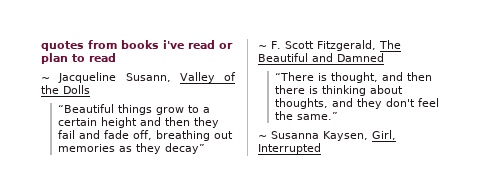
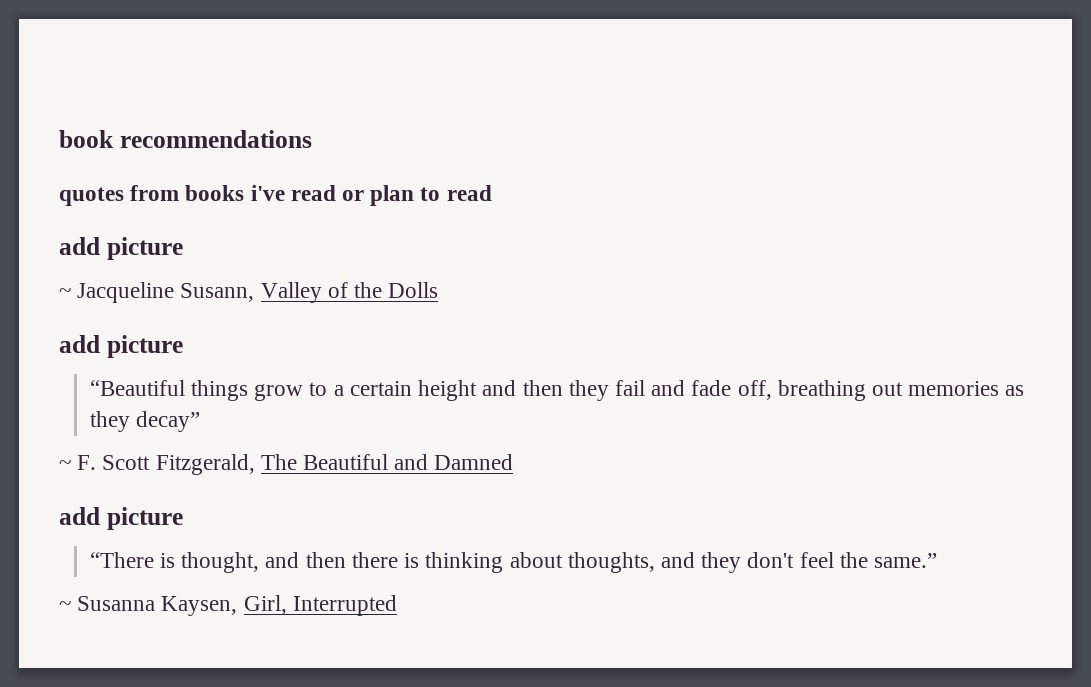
+ book recommendations
  quotes from books i've read or plan to read
+ add picture
  ~ Jacqueline Susann, Valley of the Dolls
+ add picture
  ~ F. Scott Fitzgerald, The Beautiful and Damned
+ add picture

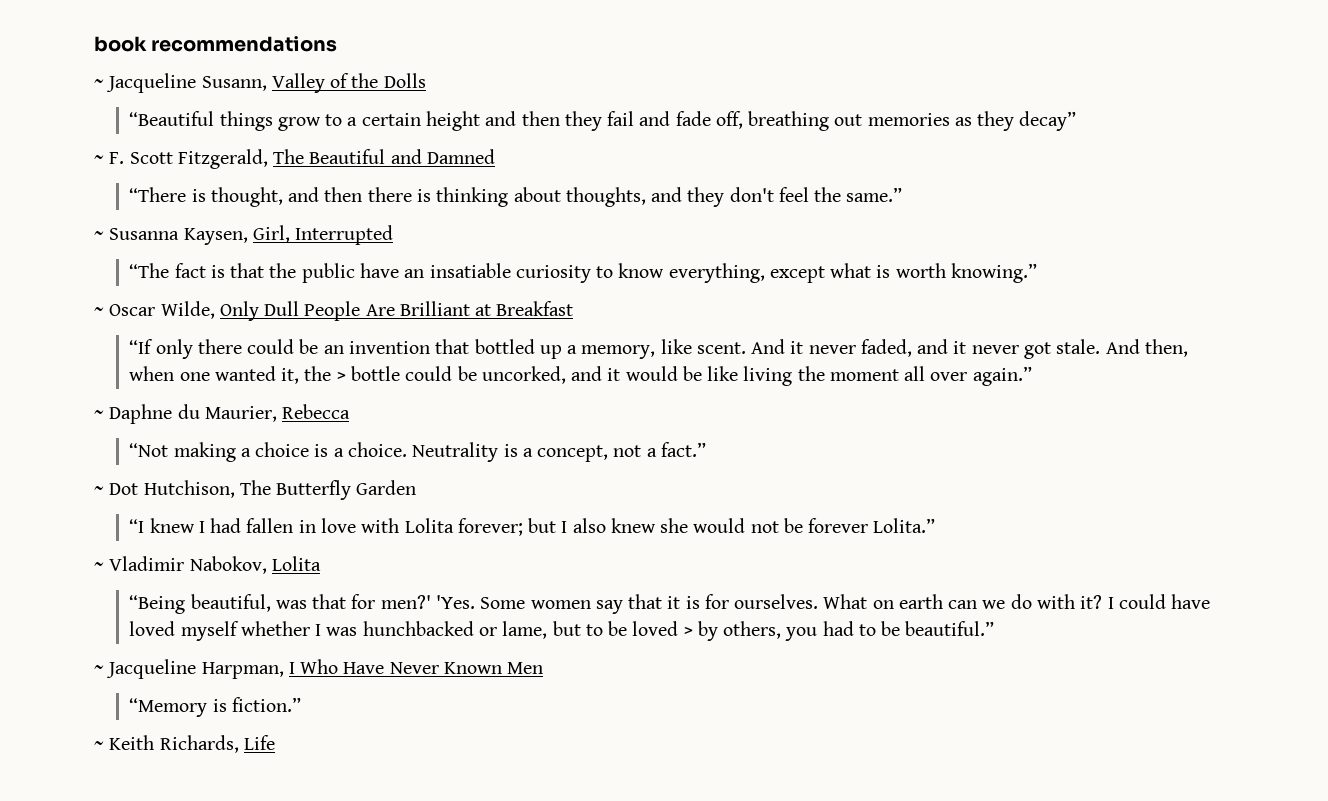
- quotes from books i've read or plan to read
- add picture
  ~ Jacqueline Susann, Valley of the Dolls
- add picture
  ~ F. Scott Fitzgerald, The Beautiful and Damned
- add picture
+ “The fact is that the public have an insatiable curiosity to know everything, except what is worth knowing.”
+ ~ Oscar Wilde, Only Dull People Are Brilliant at Breakfast
+ “If only there could be an invention that bottled up a memory, like scent. And it never faded, and it never got stale. And then, when one wanted it, the > bottle could be uncorked, and it would be like living the moment all over again.”
+ ~ Daphne du Maurier, Rebecca
+ “Not making a choice is a choice. Neutrality is a concept, not a fact.”
+ ~ Dot Hutchison, The Butterfly Garden
+ “I knew I had fallen in love with Lolita forever; but I also knew she would not be forever Lolita.”
+ ~ Vladimir Nabokov, Lolita
+ “Being beautiful, was that for men?' 'Yes. Some women say that it is for ourselves. What on earth can we do with it? I could have loved myself whether I was hunchbacked or lame, but to be loved > by others, you had to be beautiful.”
+ ~ Jacqueline Harpman, I Who Have Never Known Men
+ “Memory is fiction.”
+ ~ Keith Richards, Life

